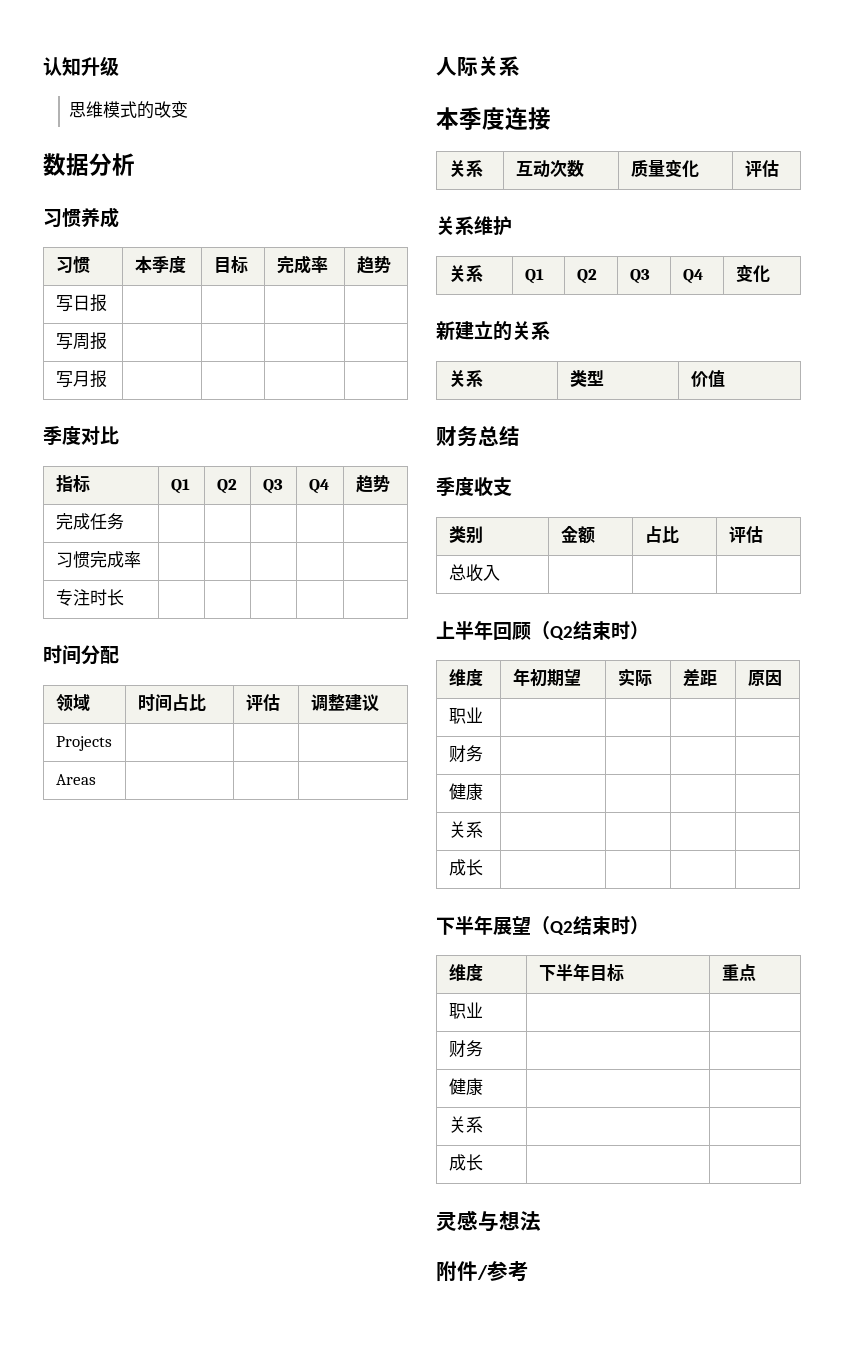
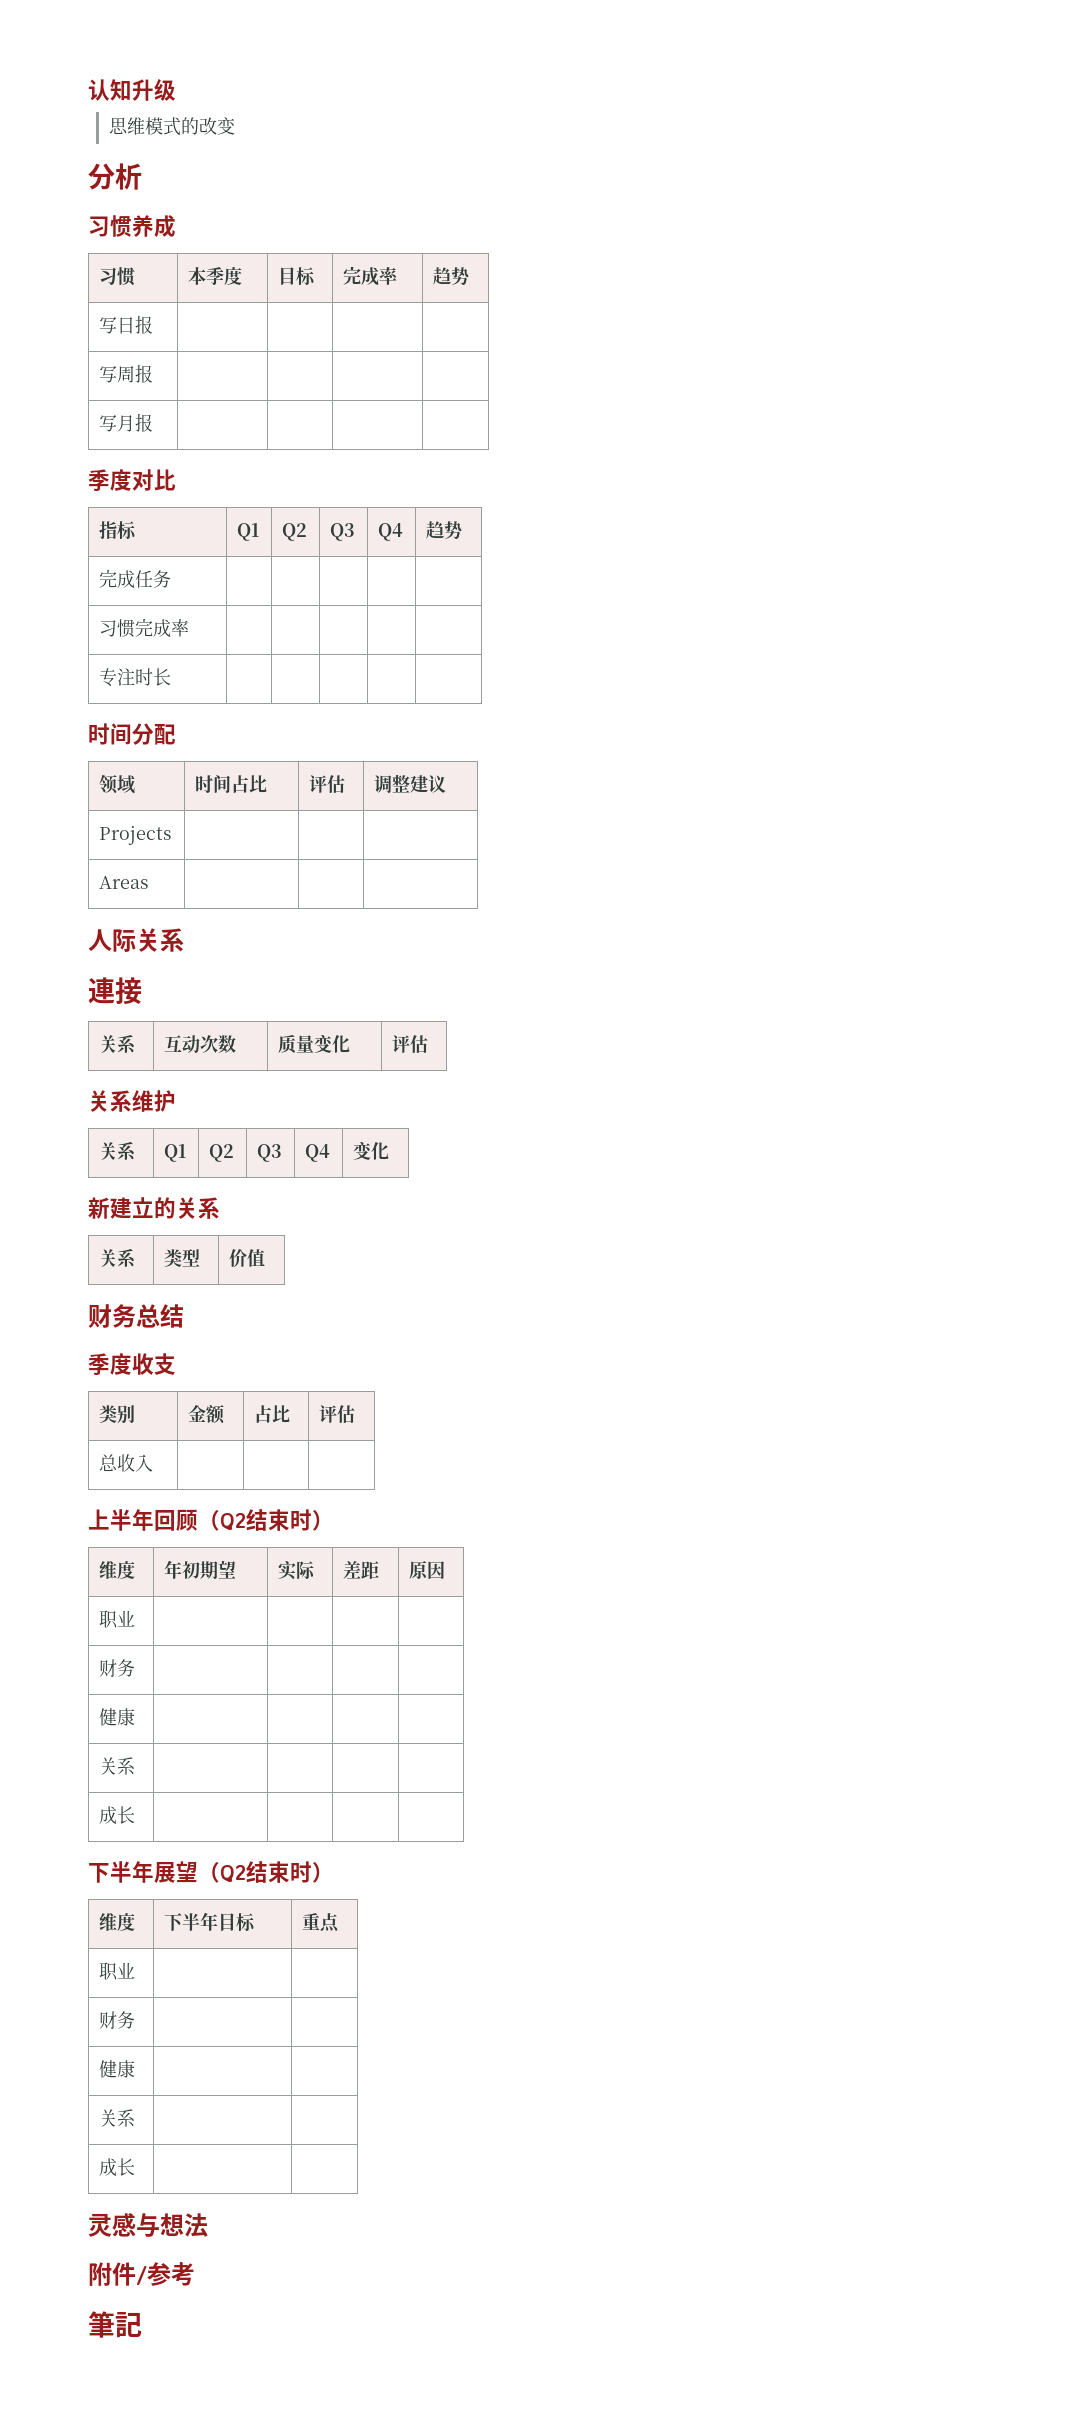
- 数据分析
+ 分析
- 本季度连接
+ 連接
+ 筆記

